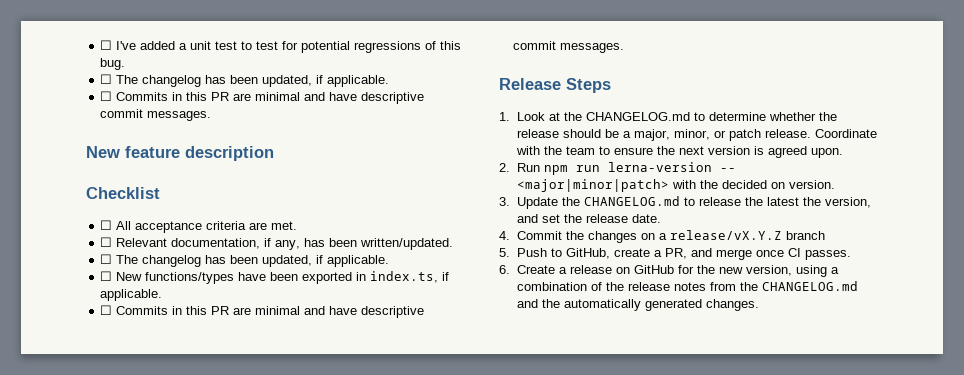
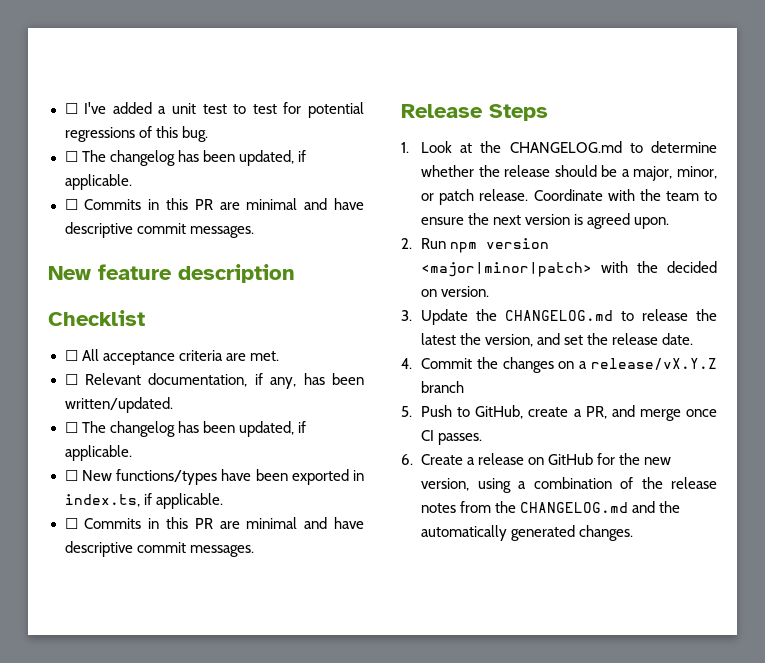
- 2. Run npm run lerna-version -- <major|minor|patch> with the decided on version.
+ 2. Run npm version <major|minor|patch> with the decided on version.

